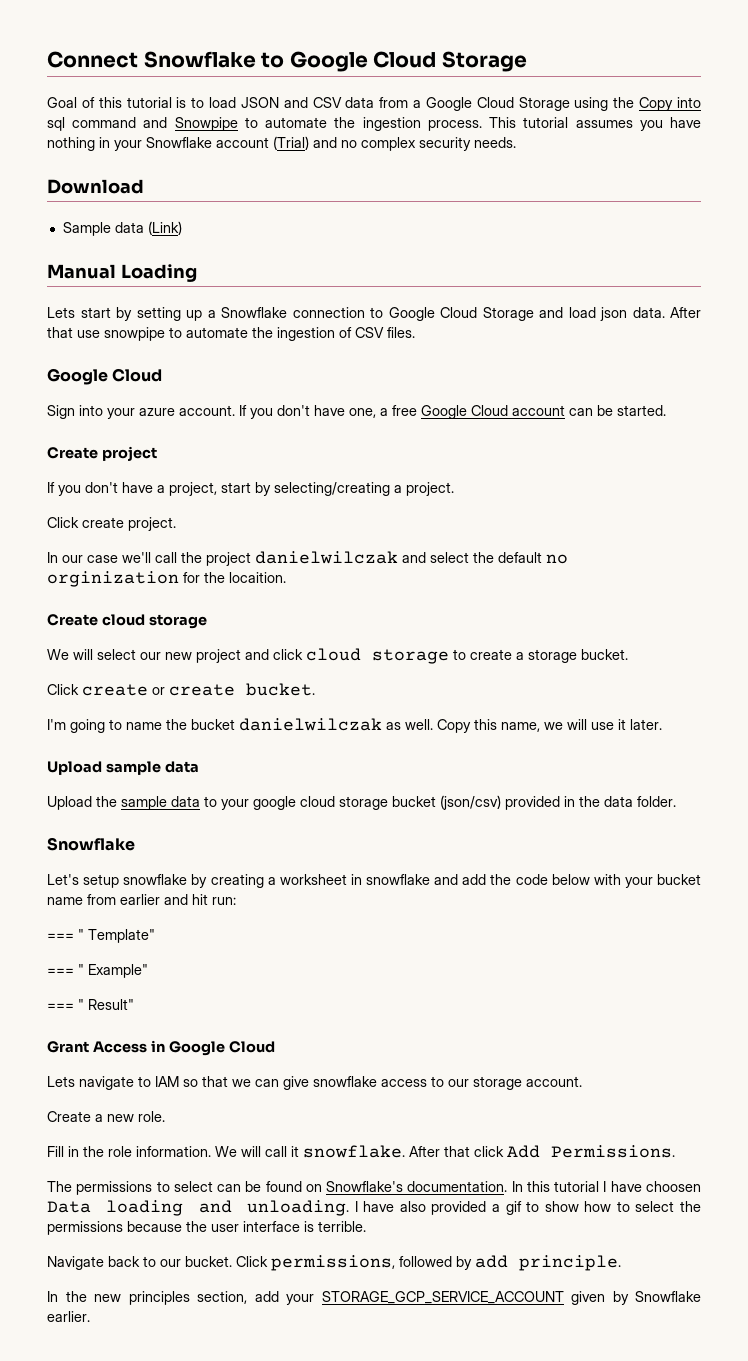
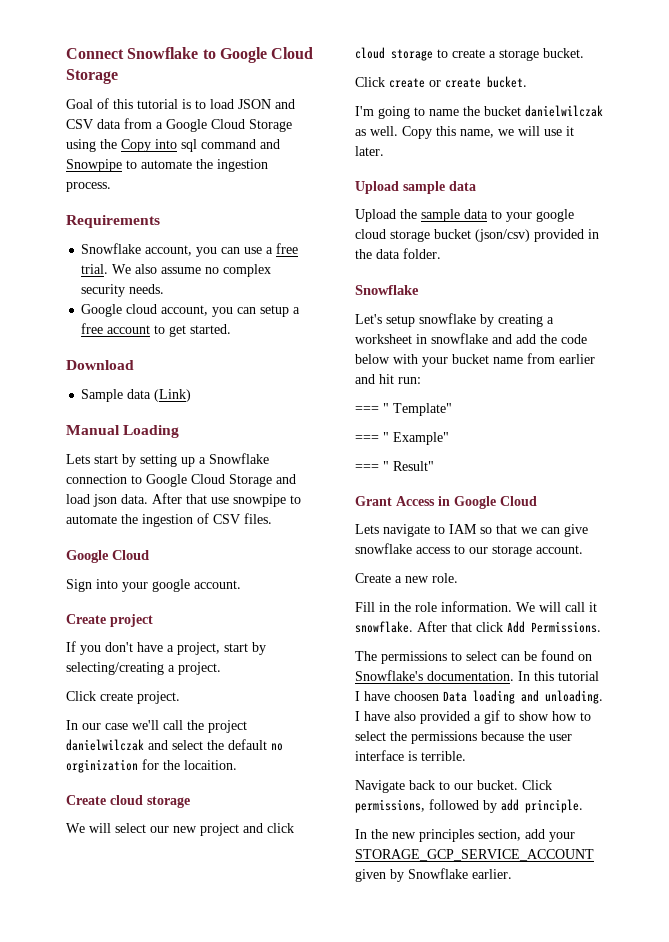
- Goal of this tutorial is to load JSON and CSV data from a Google Cloud Storage using the Copy into sql command and Snowpipe to automate the ingestion process. This tutorial assumes you have nothing in your Snowflake account (Trial) and no complex security needs.
+ Goal of this tutorial is to load JSON and CSV data from a Google Cloud Storage using the Copy into sql command and Snowpipe to automate the ingestion process.
+ Requirements
+ Snowflake account, you can use a free trial. We also assume no complex security needs.
+ Google cloud account, you can setup a free account to get started.
- Sign into your azure account. If you don't have one, a free Google Cloud account can be started.
+ Sign into your google account.

